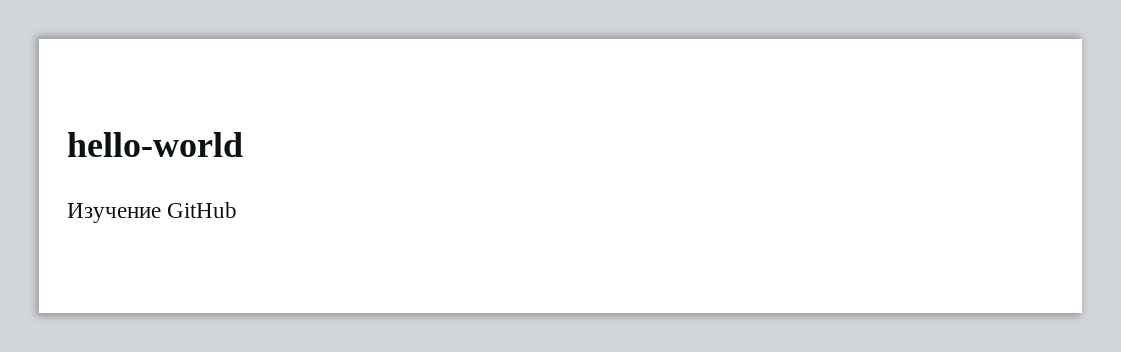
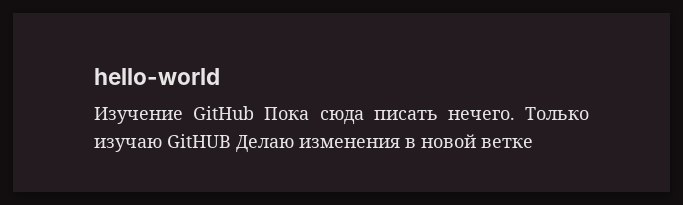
- Изучение GitHub
+ Изучение GitHub Пока сюда писать нечего. Только изучаю GitHUB Делаю изменения в новой ветке

